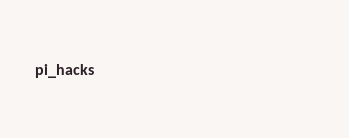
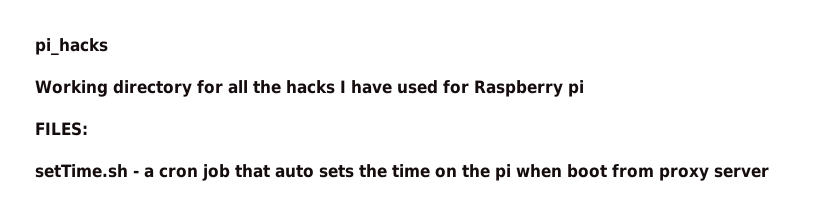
+ Working directory for all the hacks I have used for Raspberry pi
+ FILES:
+ setTime.sh - a cron job that auto sets the time on the pi when boot from proxy server

